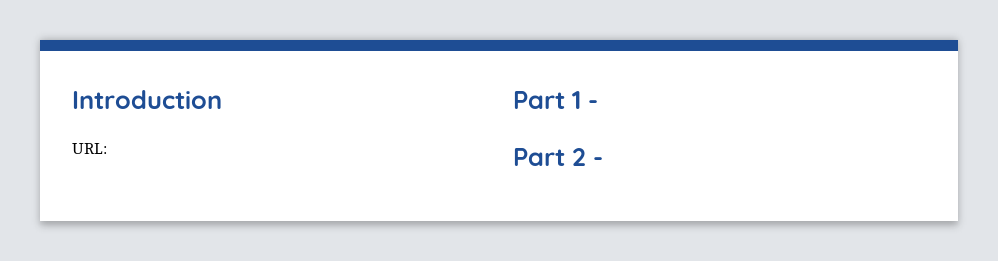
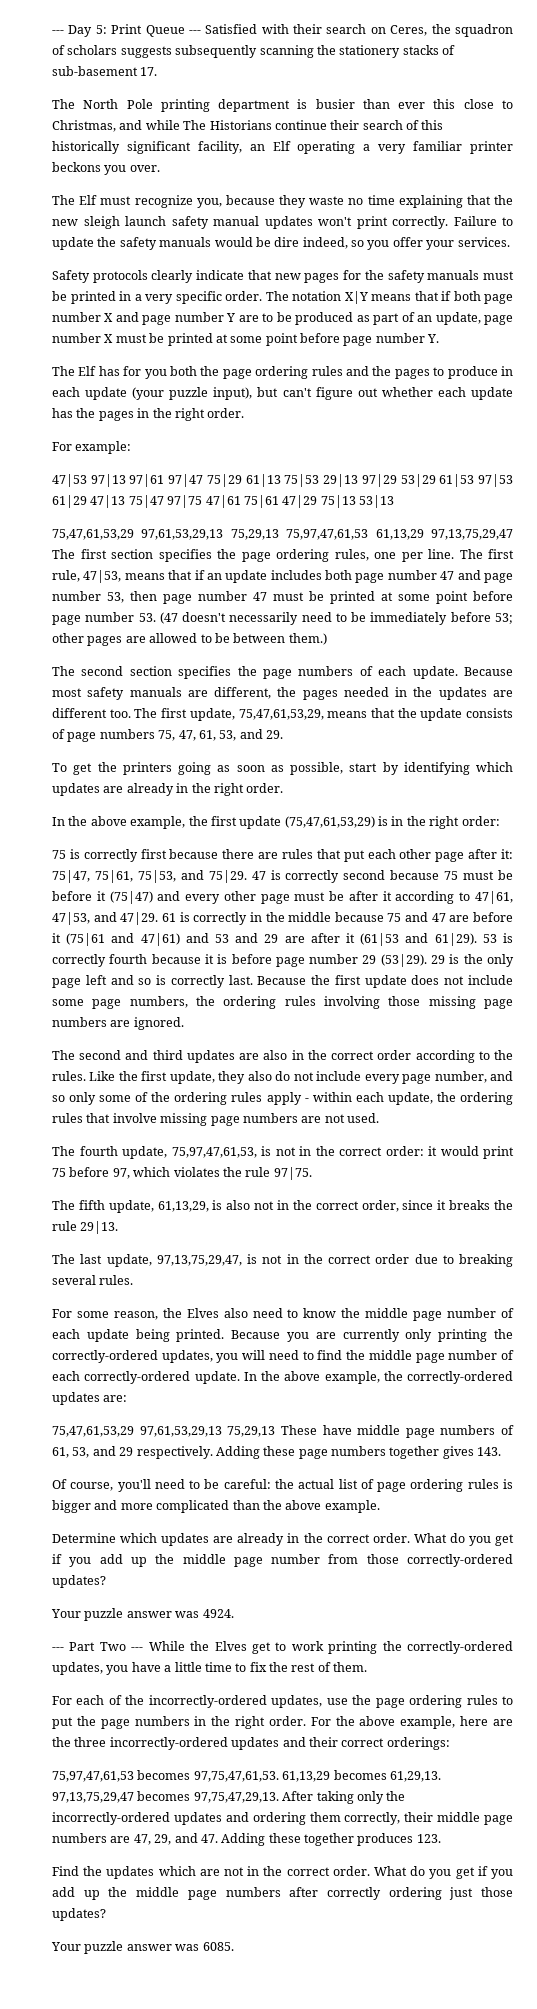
- Introduction
- URL:
- Part 1 -
- Part 2 -
+ --- Day 5: Print Queue --- Satisfied with their search on Ceres, the squadron of scholars suggests subsequently scanning the stationery stacks of sub-basement 17.
+ The North Pole printing department is busier than ever this close to Christmas, and while The Historians continue their search of this historically significant facility, an Elf operating a very familiar printer beckons you over.
+ The Elf must recognize you, because they waste no time explaining that the new sleigh launch safety manual updates won't print correctly. Failure to update the safety manuals would be dire indeed, so you offer your services.
+ Safety protocols clearly indicate that new pages for the safety manuals must be printed in a very specific order. The notation X|Y means that if both page number X and page number Y are to be produced as part of an update, page number X must be printed at some point before page number Y.
+ The Elf has for you both the page ordering rules and the pages to produce in each update (your puzzle input), but can't figure out whether each update has the pages in the right order.
+ For example:
+ 47|53 97|13 97|61 97|47 75|29 61|13 75|53 29|13 97|29 53|29 61|53 97|53 61|29 47|13 75|47 97|75 47|61 75|61 47|29 75|13 53|13
+ 75,47,61,53,29 97,61,53,29,13 75,29,13 75,97,47,61,53 61,13,29 97,13,75,29,47 The first section specifies the page ordering rules, one per line. The first rule, 47|53, means that if an update includes both page number 47 and page number 53, then page number 47 must be printed at some point before page number 53. (47 doesn't necessarily need to be immediately before 53; other pages are allowed to be between them.)
+ The second section specifies the page numbers of each update. Because most safety manuals are different, the pages needed in the updates are different too. The first update, 75,47,61,53,29, means that the update consists of page numbers 75, 47, 61, 53, and 29.
+ To get the printers going as soon as possible, start by identifying which updates are already in the right order.
+ In the above example, the first update (75,47,61,53,29) is in the right order:
+ 75 is correctly first because there are rules that put each other page after it: 75|47, 75|61, 75|53, and 75|29. 47 is correctly second because 75 must be before it (75|47) and every other page must be after it according to 47|61, 47|53, and 47|29. 61 is correctly in the middle because 75 and 47 are before it (75|61 and 47|61) and 53 and 29 are after it (61|53 and 61|29). 53 is correctly fourth because it is before page number 29 (53|29). 29 is the only page left and so is correctly last. Because the first update does not include some page numbers, the ordering rules involving those missing page numbers are ignored.
+ The second and third updates are also in the correct order according to the rules. Like the first update, they also do not include every page number, and so only some of the ordering rules apply - within each update, the ordering rules that involve missing page numbers are not used.
+ The fourth update, 75,97,47,61,53, is not in the correct order: it would print 75 before 97, which violates the rule 97|75.
+ The fifth update, 61,13,29, is also not in the correct order, since it breaks the rule 29|13.
+ The last update, 97,13,75,29,47, is not in the correct order due to breaking several rules.
+ For some reason, the Elves also need to know the middle page number of each update being printed. Because you are currently only printing the correctly-ordered updates, you will need to find the middle page number of each correctly-ordered update. In the above example, the correctly-ordered updates are:
+ 75,47,61,53,29 97,61,53,29,13 75,29,13 These have middle page numbers of 61, 53, and 29 respectively. Adding these page numbers together gives 143.
+ Of course, you'll need to be careful: the actual list of page ordering rules is bigger and more complicated than the above example.
+ Determine which updates are already in the correct order. What do you get if you add up the middle page number from those correctly-ordered updates?
+ Your puzzle answer was 4924.
+ --- Part Two --- While the Elves get to work printing the correctly-ordered updates, you have a little time to fix the rest of them.
+ For each of the incorrectly-ordered updates, use the page ordering rules to put the page numbers in the right order. For the above example, here are the three incorrectly-ordered updates and their correct orderings:
+ 75,97,47,61,53 becomes 97,75,47,61,53. 61,13,29 becomes 61,29,13. 97,13,75,29,47 becomes 97,75,47,29,13. After taking only the incorrectly-ordered updates and ordering them correctly, their middle page numbers are 47, 29, and 47. Adding these together produces 123.
+ Find the updates which are not in the correct order. What do you get if you add up the middle page numbers after correctly ordering just those updates?
+ Your puzzle answer was 6085.

